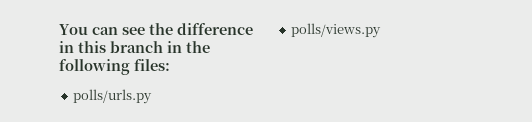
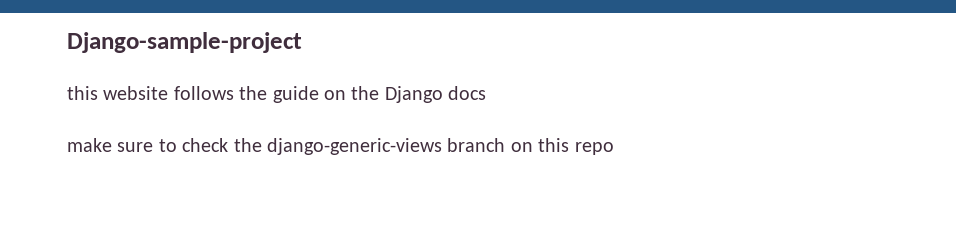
- You can see the difference in this branch in the following files:
- polls/urls.py
- polls/views.py
+ Django-sample-project
+ this website follows the guide on the Django docs
+ make sure to check the django-generic-views branch on this repo

